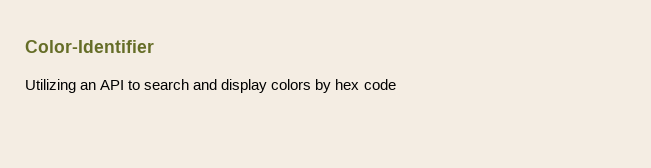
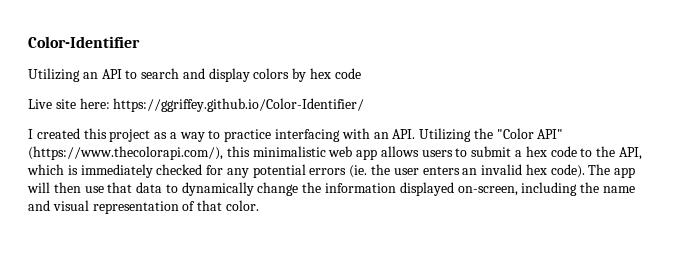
+ Live site here: https://ggriffey.github.io/Color-Identifier/
+ I created this project as a way to practice interfacing with an API. Utilizing the "Color API" (https://www.thecolorapi.com/), this minimalistic web app allows users to submit a hex code to the API, which is immediately checked for any potential errors (ie. the user enters an invalid hex code). The app will then use that data to dynamically change the information displayed on-screen, including the name and visual representation of that color.

